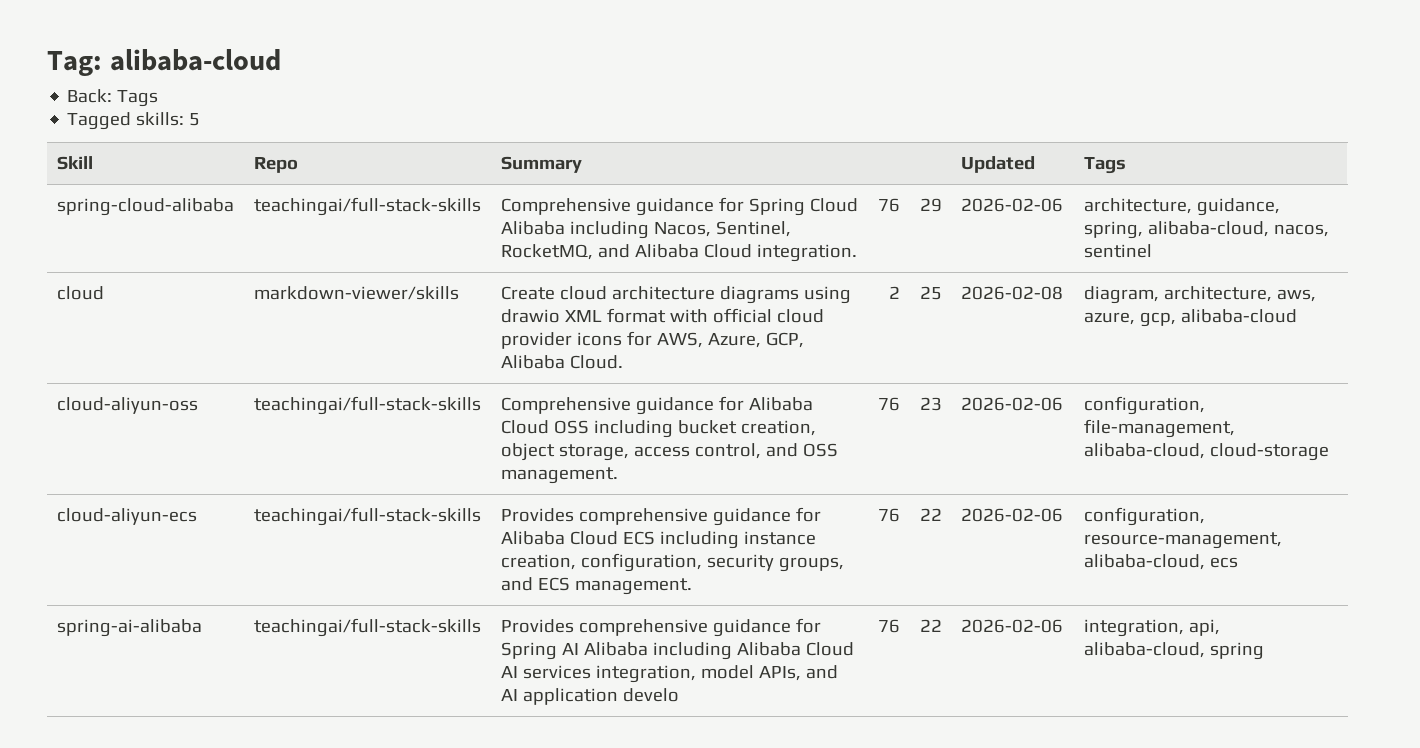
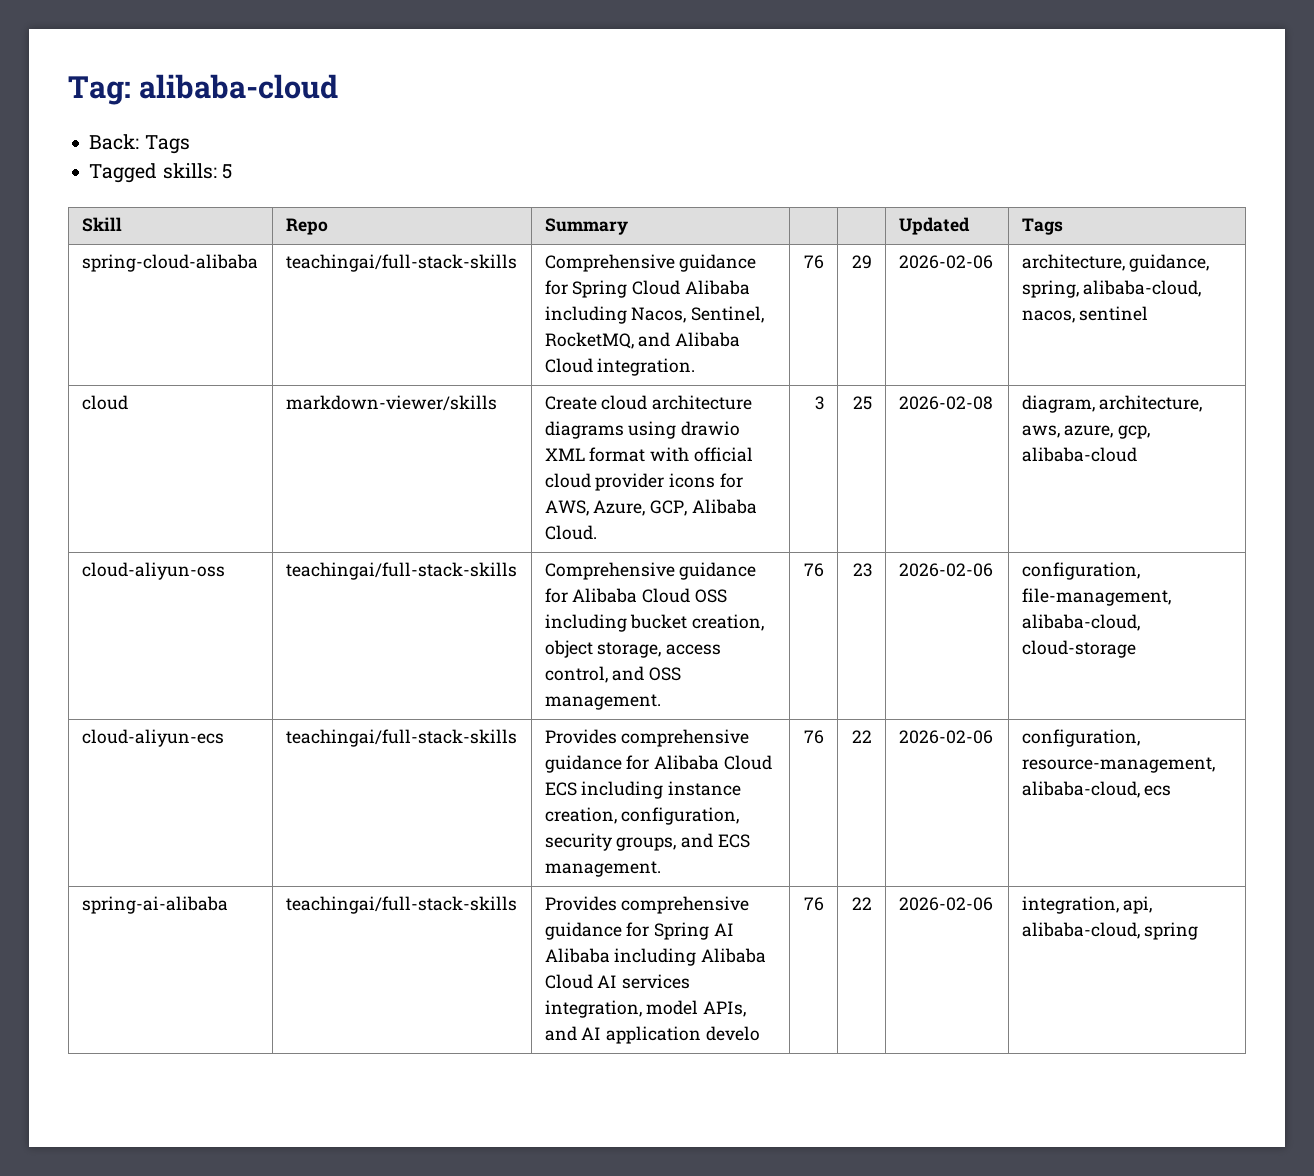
- cloud | markdown-viewer/skills | Create cloud architecture diagrams using drawio XML format with official cloud provider icons for AWS, Azure, GCP, Alibaba Cloud. | 2 | 25 | 2026-02-08 | diagram, architecture, aws, azure, gcp, alibaba-cloud
+ cloud | markdown-viewer/skills | Create cloud architecture diagrams using drawio XML format with official cloud provider icons for AWS, Azure, GCP, Alibaba Cloud. | 3 | 25 | 2026-02-08 | diagram, architecture, aws, azure, gcp, alibaba-cloud

